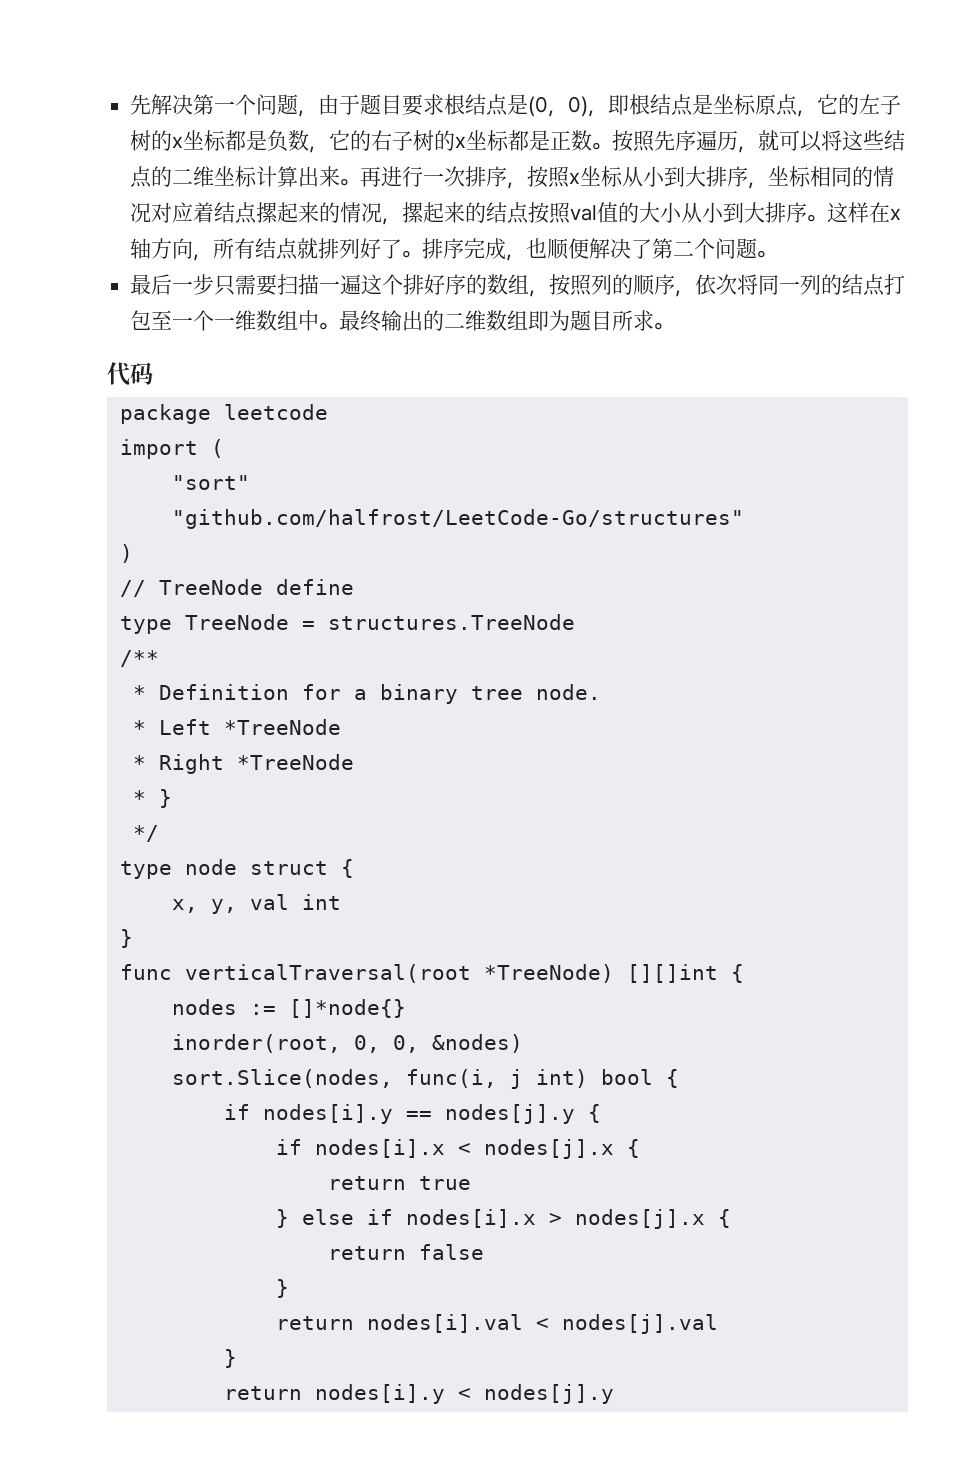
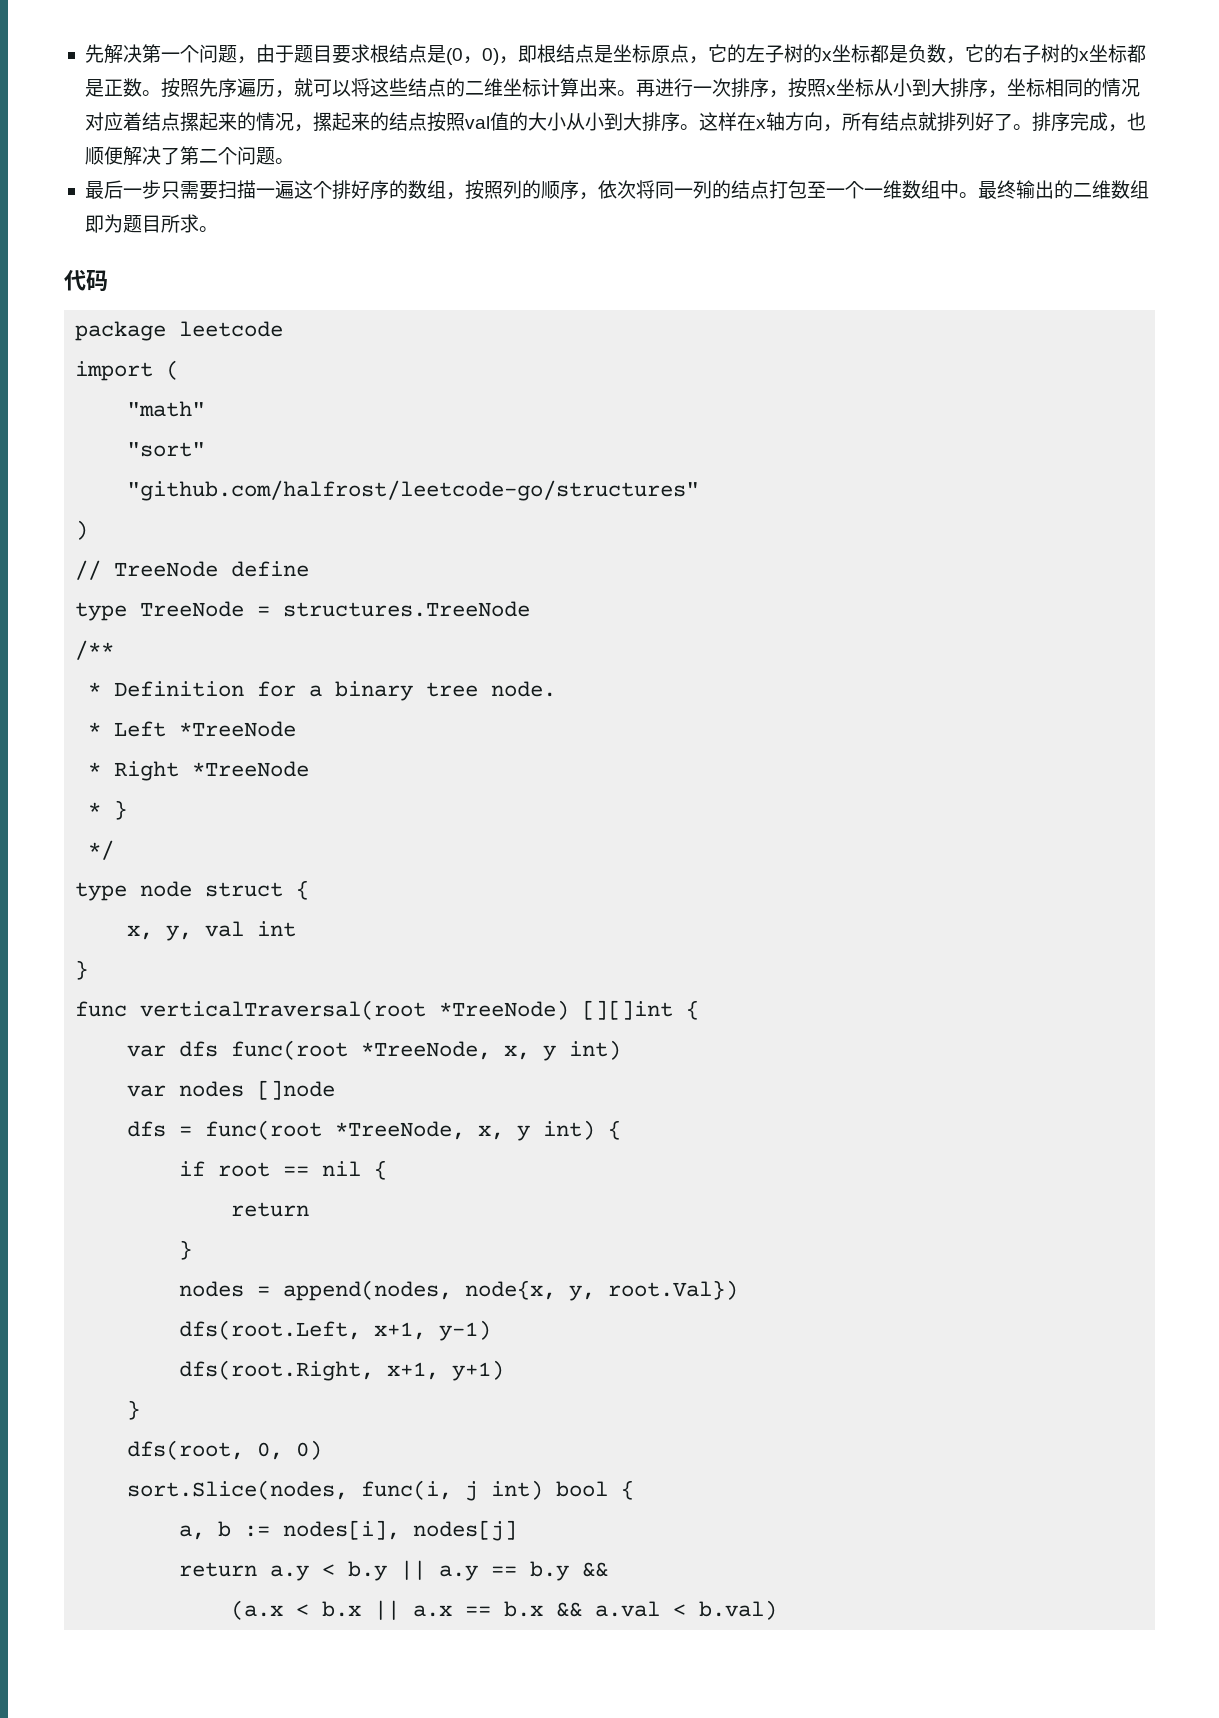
+ "math"
- "github.com/halfrost/LeetCode-Go/structures"
+ "github.com/halfrost/leetcode-go/structures"
- nodes := []*node{}
- inorder(root, 0, 0, &nodes)
+ var dfs func(root *TreeNode, x, y int)
+ var nodes []node
+ dfs = func(root *TreeNode, x, y int) {
+ if root == nil {
+ return
+ }
+ nodes = append(nodes, node{x, y, root.Val})
+ dfs(root.Left, x+1, y-1)
+ dfs(root.Right, x+1, y+1)
+ }
+ dfs(root, 0, 0)
- if nodes[i].y == nodes[j].y {
- if nodes[i].x < nodes[j].x {
- return true
- } else if nodes[i].x > nodes[j].x {
- return false
- }
- return nodes[i].val < nodes[j].val
- }
- return nodes[i].y < nodes[j].y
+ a, b := nodes[i], nodes[j]
+ return a.y < b.y || a.y == b.y &&
+ (a.x < b.x || a.x == b.x && a.val < b.val)

